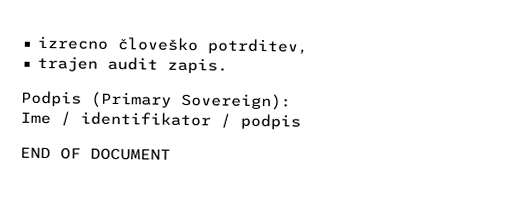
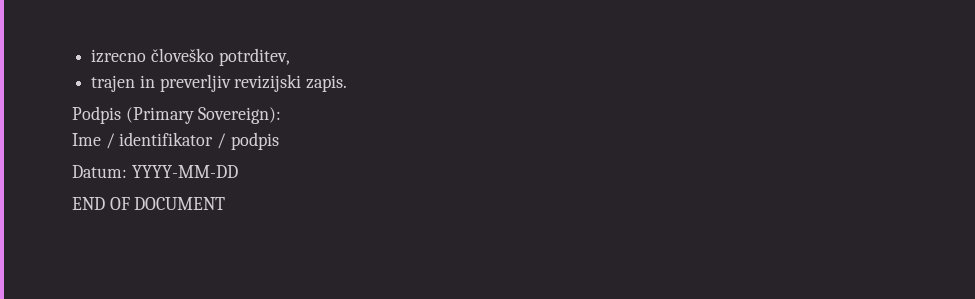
- trajen audit zapis.
+ trajen in preverljiv revizijski zapis.
+ Datum: YYYY-MM-DD

